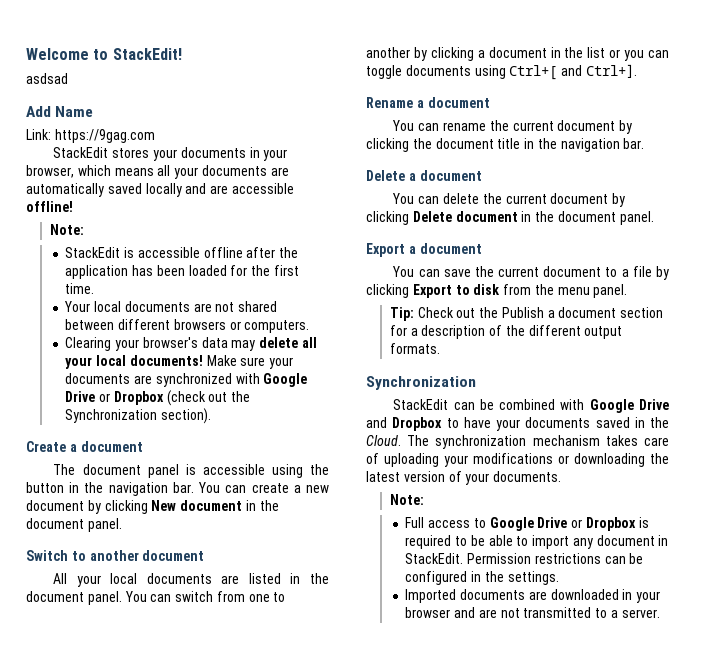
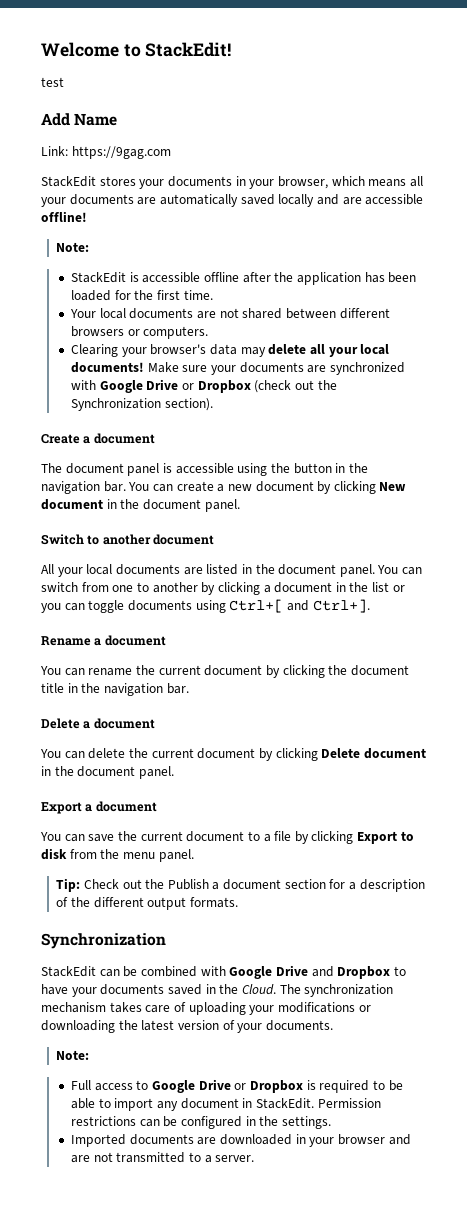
- asdsad
+ test

